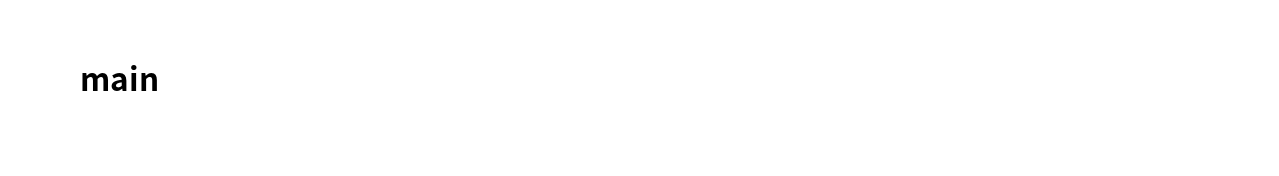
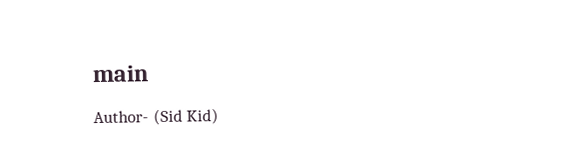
+ Author- (Sid Kid)

